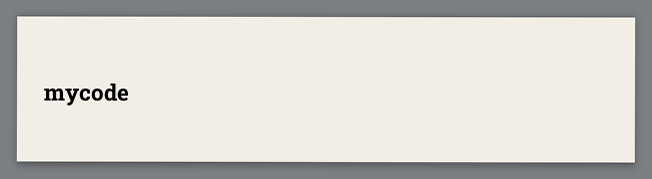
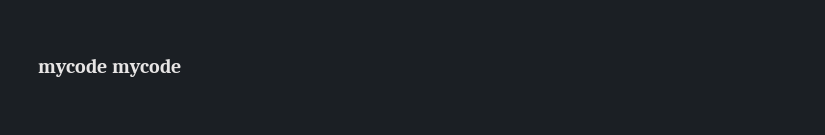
- mycode
+ mycode mycode

